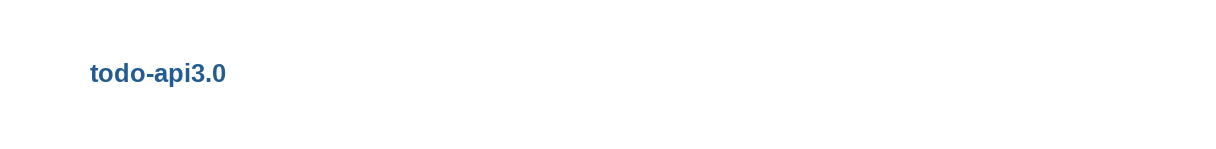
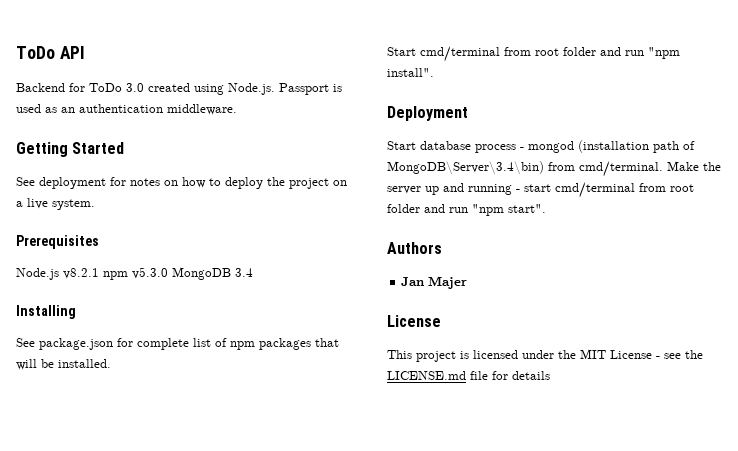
- todo-api3.0
+ ToDo API
+ Backend for ToDo 3.0 created using Node.js. Passport is used as an authentication middleware.
+ Getting Started
+ See deployment for notes on how to deploy the project on a live system.
+ Prerequisites
+ Node.js v8.2.1 npm v5.3.0 MongoDB 3.4
+ Installing
+ See package.json for complete list of npm packages that will be installed.
+ Start cmd/terminal from root folder and run "npm install".
+ Deployment
+ Start database process - mongod (installation path of MongoDB\Server\3.4\bin) from cmd/terminal. Make the server up and running - start cmd/terminal from root folder and run "npm start".
+ Authors
+ Jan Majer
+ License
+ This project is licensed under the MIT License - see the LICENSE.md file for details

